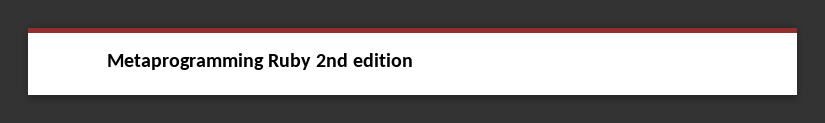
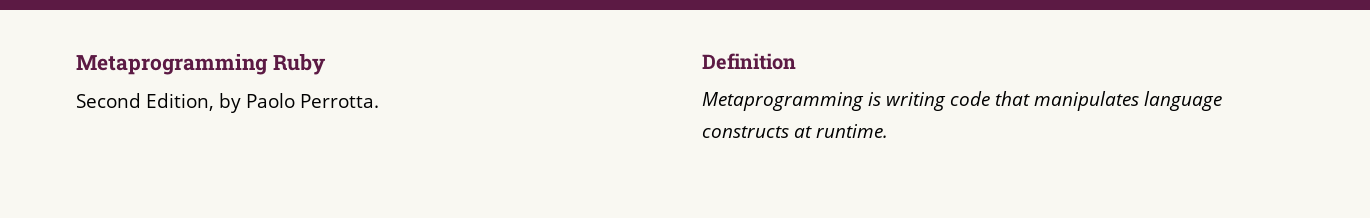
- Metaprogramming Ruby 2nd edition
+ Metaprogramming Ruby
+ Second Edition, by Paolo Perrotta.
+ Definition
+ Metaprogramming is writing code that manipulates language constructs at runtime.

